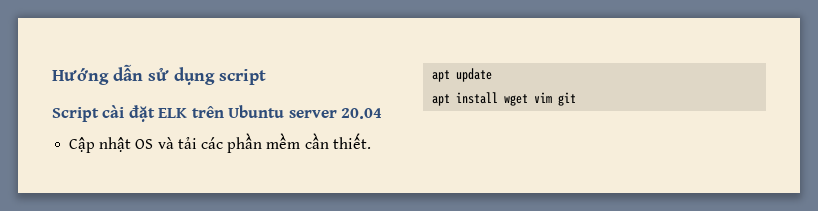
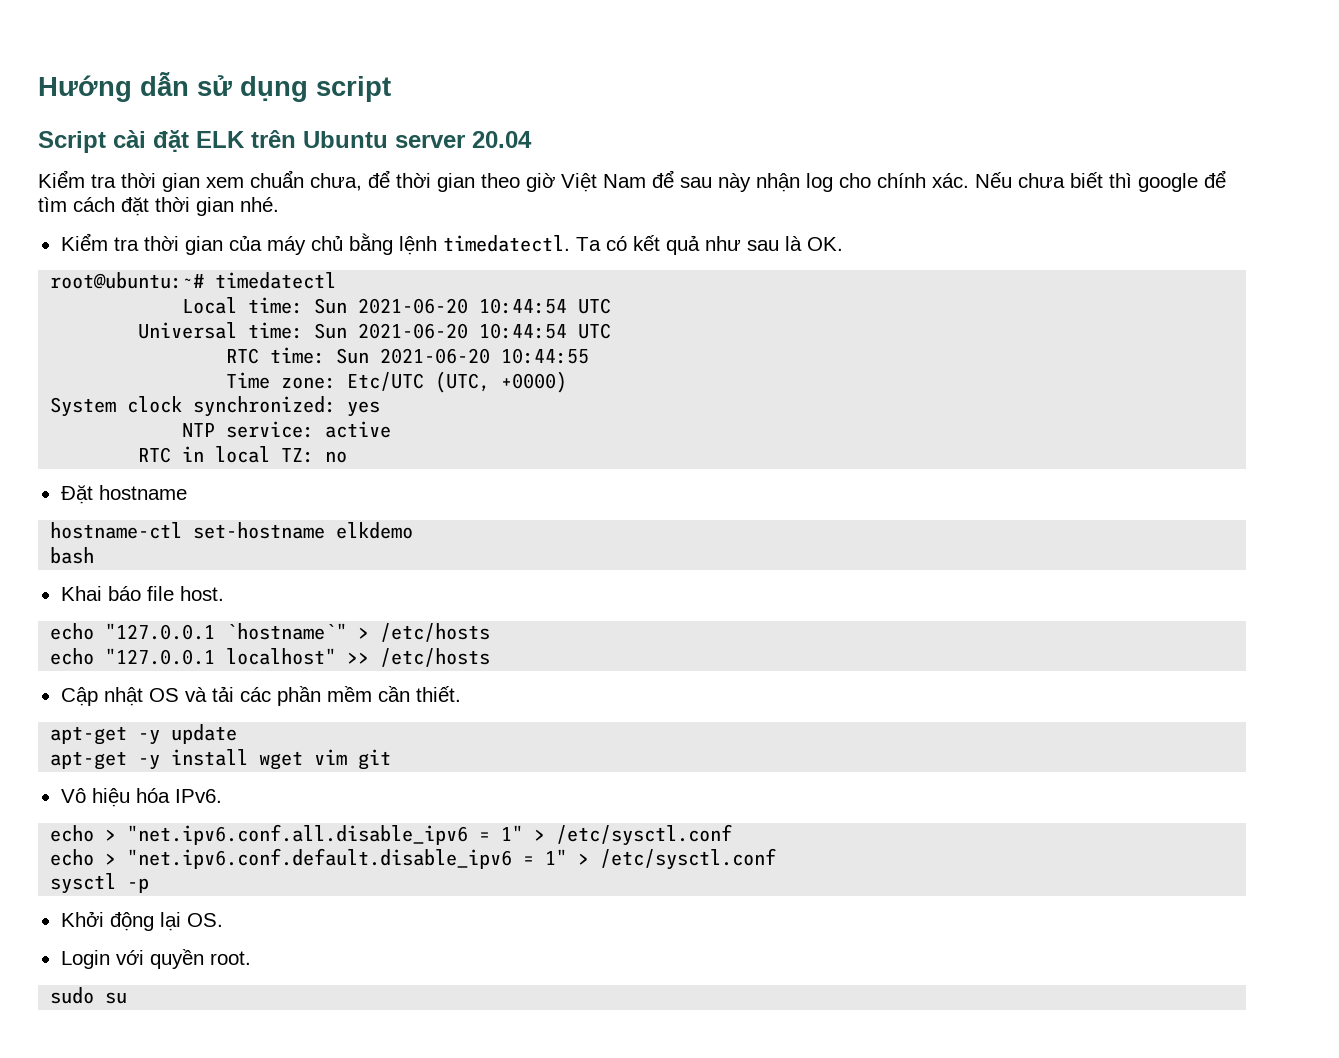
+ Kiểm tra thời gian xem chuẩn chưa, để thời gian theo giờ Việt Nam để sau này nhận log cho chính xác. Nếu chưa biết thì google để tìm cách đặt thời gian nhé.
+ Kiểm tra thời gian của máy chủ bằng lệnh timedatectl. Ta có kết quả như sau là OK.
+ root@ubuntu:~# timedatectl
+ Local time: Sun 2021-06-20 10:44:54 UTC
+ Universal time: Sun 2021-06-20 10:44:54 UTC
+ RTC time: Sun 2021-06-20 10:44:55
+ Time zone: Etc/UTC (UTC, +0000)
+ System clock synchronized: yes
+ NTP service: active
+ RTC in local TZ: no
+ Đặt hostname
+ hostname-ctl set-hostname elkdemo
+ bash
+ Khai báo file host.
+ echo "127.0.0.1 `hostname`" > /etc/hosts
+ echo "127.0.0.1 localhost" >> /etc/hosts
- apt update
+ apt-get -y update
- apt install wget vim git
+ apt-get -y install wget vim git
+ Vô hiệu hóa IPv6.
+ echo > "net.ipv6.conf.all.disable_ipv6 = 1" > /etc/sysctl.conf
+ echo > "net.ipv6.conf.default.disable_ipv6 = 1" > /etc/sysctl.conf
+ sysctl -p
+ Khởi động lại OS.
+ Login với quyền root.
+ sudo su

